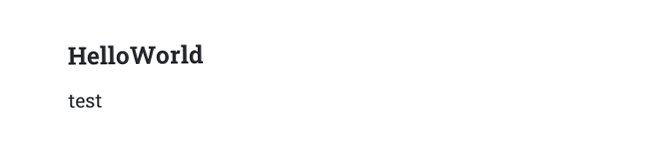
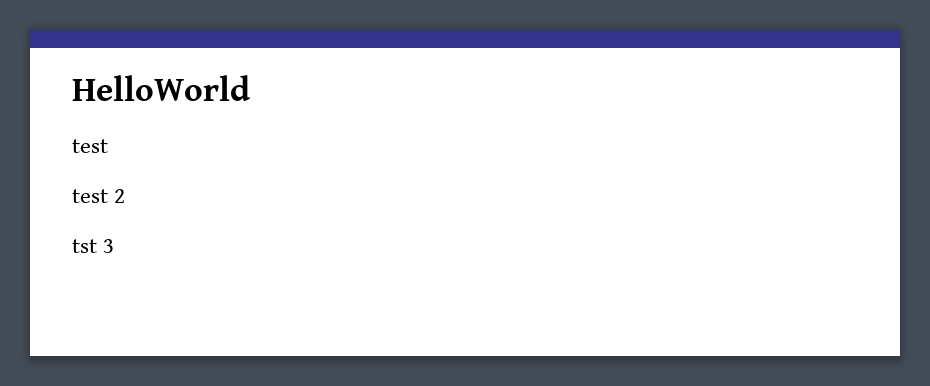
+ test 2
+ tst 3

